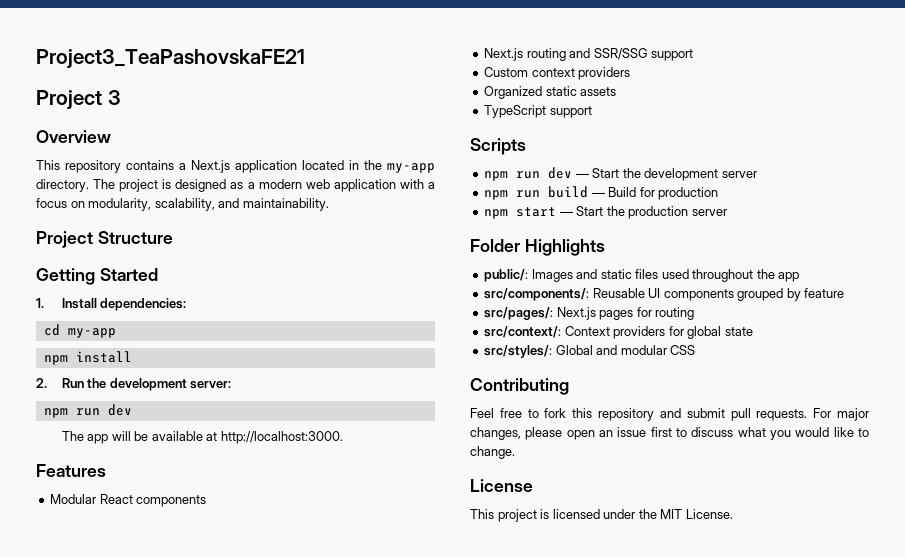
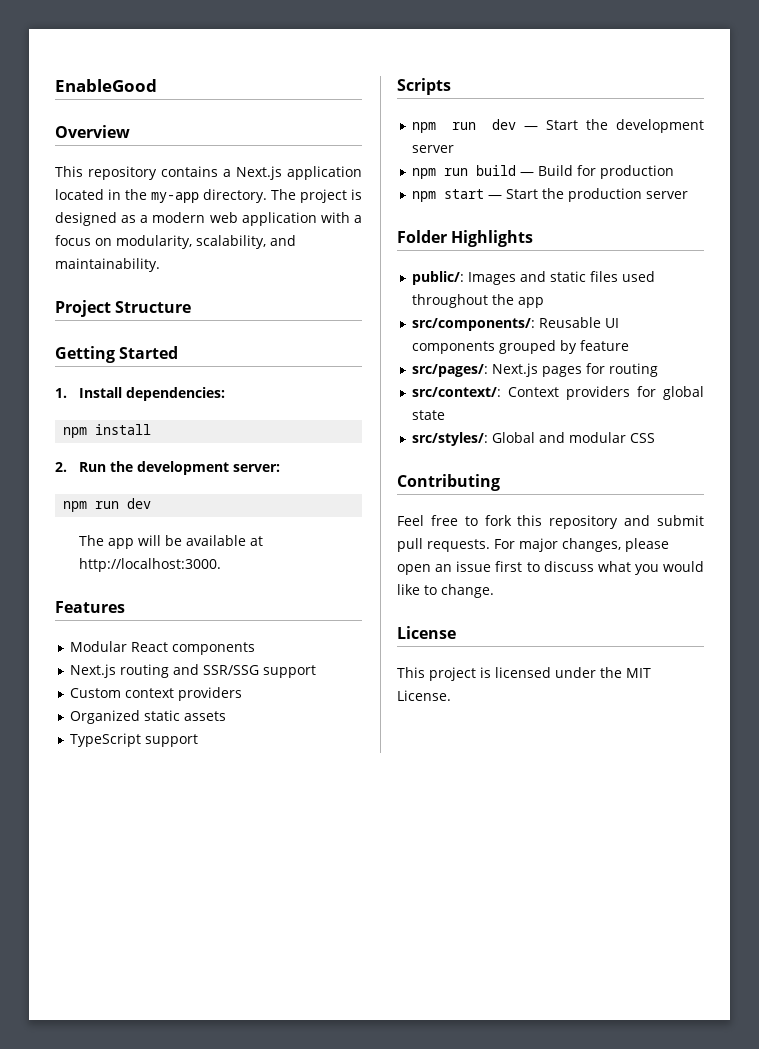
- Project3_TeaPashovskaFE21
- Project 3
+ EnableGood
- cd my-app

